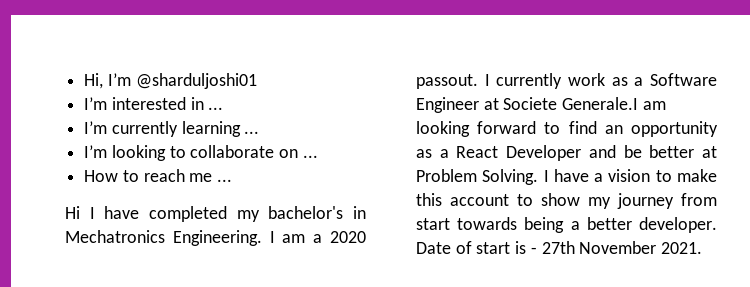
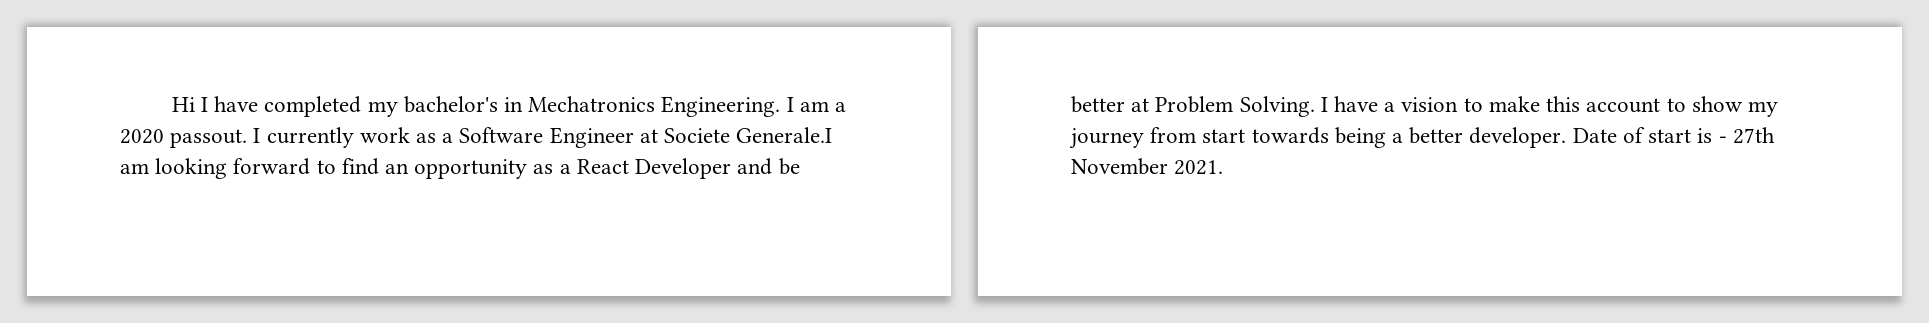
- Hi, I’m @sharduljoshi01
- I’m interested in ...
- I’m currently learning ...
- I’m looking to collaborate on ...
- How to reach me ...

